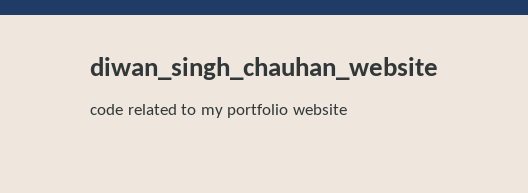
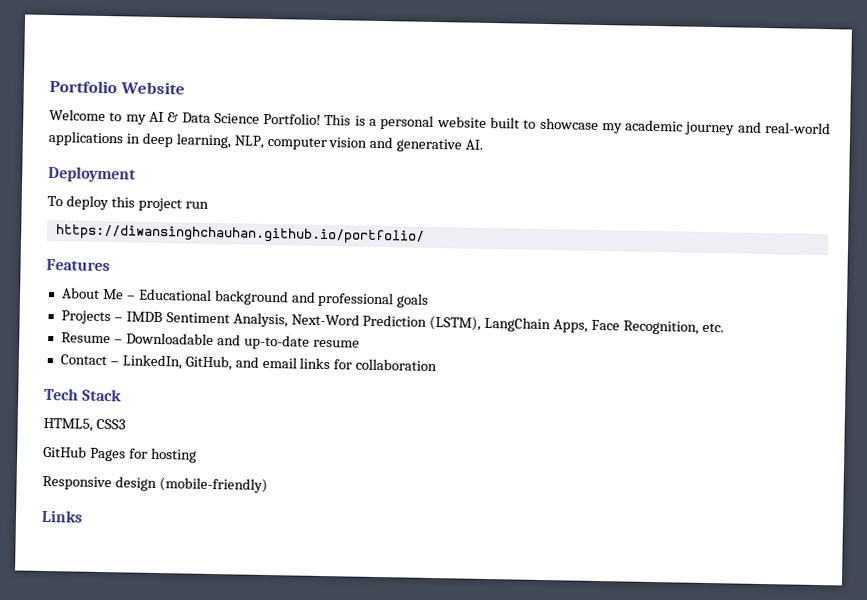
- diwan_singh_chauhan_website
- code related to my portfolio website
+ Portfolio Website
+ Welcome to my AI & Data Science Portfolio! This is a personal website built to showcase my academic journey and real-world applications in deep learning, NLP, computer vision and generative AI.
+ Deployment
+ To deploy this project run
+ https://diwansinghchauhan.github.io/portfolio/
+ Features
+ About Me – Educational background and professional goals
+ Projects – IMDB Sentiment Analysis, Next-Word Prediction (LSTM), LangChain Apps, Face Recognition, etc.
+ Resume – Downloadable and up-to-date resume
+ Contact – LinkedIn, GitHub, and email links for collaboration
+ Tech Stack
+ HTML5, CSS3
+ GitHub Pages for hosting
+ Responsive design (mobile-friendly)
+ Links

